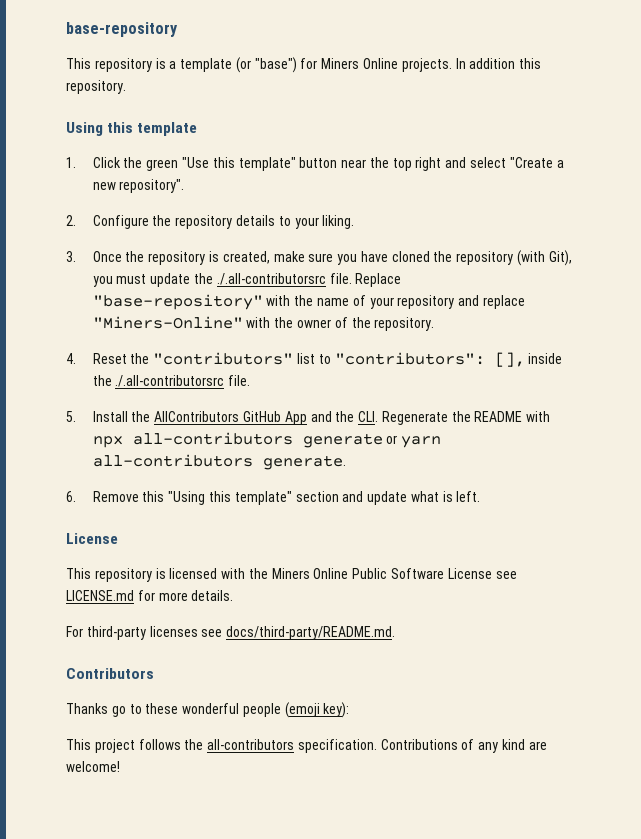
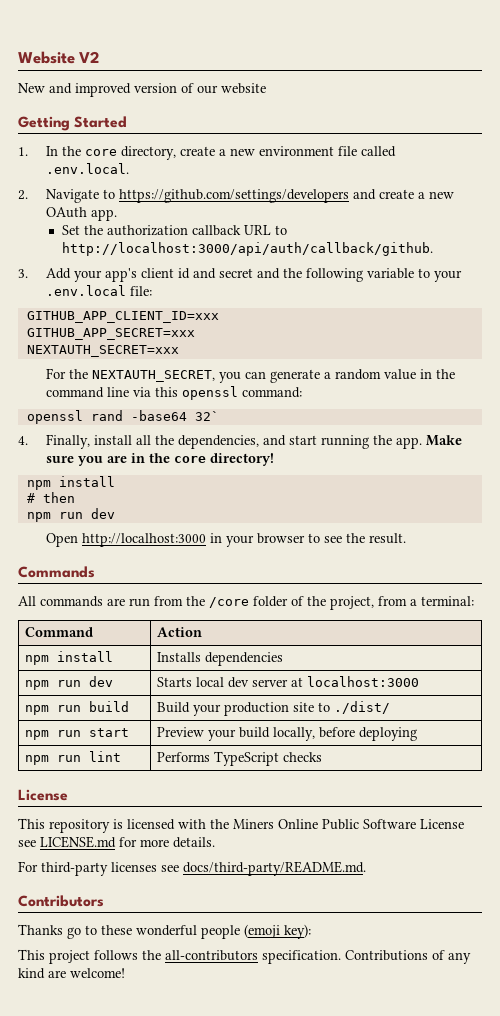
- base-repository
- This repository is a template (or "base") for Miners Online projects. In addition this repository.
- Using this template
- 1. Click the green "Use this template" button near the top right and select "Create a new repository".
- 2. Configure the repository details to your liking.
- 3. Once the repository is created, make sure you have cloned the repository (with Git), you must update the ./.all-contributorsrc file. Replace "base-repository" with the name of your repository and replace "Miners-Online" with the owner of the repository.
- 4. Reset the "contributors" list to "contributors": [], inside the ./.all-contributorsrc file.
- 5. Install the AllContributors GitHub App and the CLI. Regenerate the README with npx all-contributors generate or yarn all-contributors generate.
- 6. Remove this "Using this template" section and update what is left.
+ Website V2
+ New and improved version of our website
+ Getting Started
+ 1. In the core directory, create a new environment file called .env.local.
+ 2. Navigate to https://github.com/settings/developers and create a new OAuth app.
+ Set the authorization callback URL to http://localhost:3000/api/auth/callback/github.
+ 3. Add your app's client id and secret and the following variable to your .env.local file:
+ GITHUB_APP_CLIENT_ID=xxx
+ GITHUB_APP_SECRET=xxx
+ NEXTAUTH_SECRET=xxx
+ For the NEXTAUTH_SECRET, you can generate a random value in the command line via this openssl command:
+ openssl rand -base64 32`
+ 4. Finally, install all the dependencies, and start running the app. Make sure you are in the core directory!
+ npm install
+ # then
+ npm run dev
+ Open http://localhost:3000 in your browser to see the result.
+ Commands
+ All commands are run from the /core folder of the project, from a terminal:
+ Command | Action
+ npm install | Installs dependencies
+ npm run dev | Starts local dev server at localhost:3000
+ npm run build | Build your production site to ./dist/
+ npm run start | Preview your build locally, before deploying
+ npm run lint | Performs TypeScript checks

